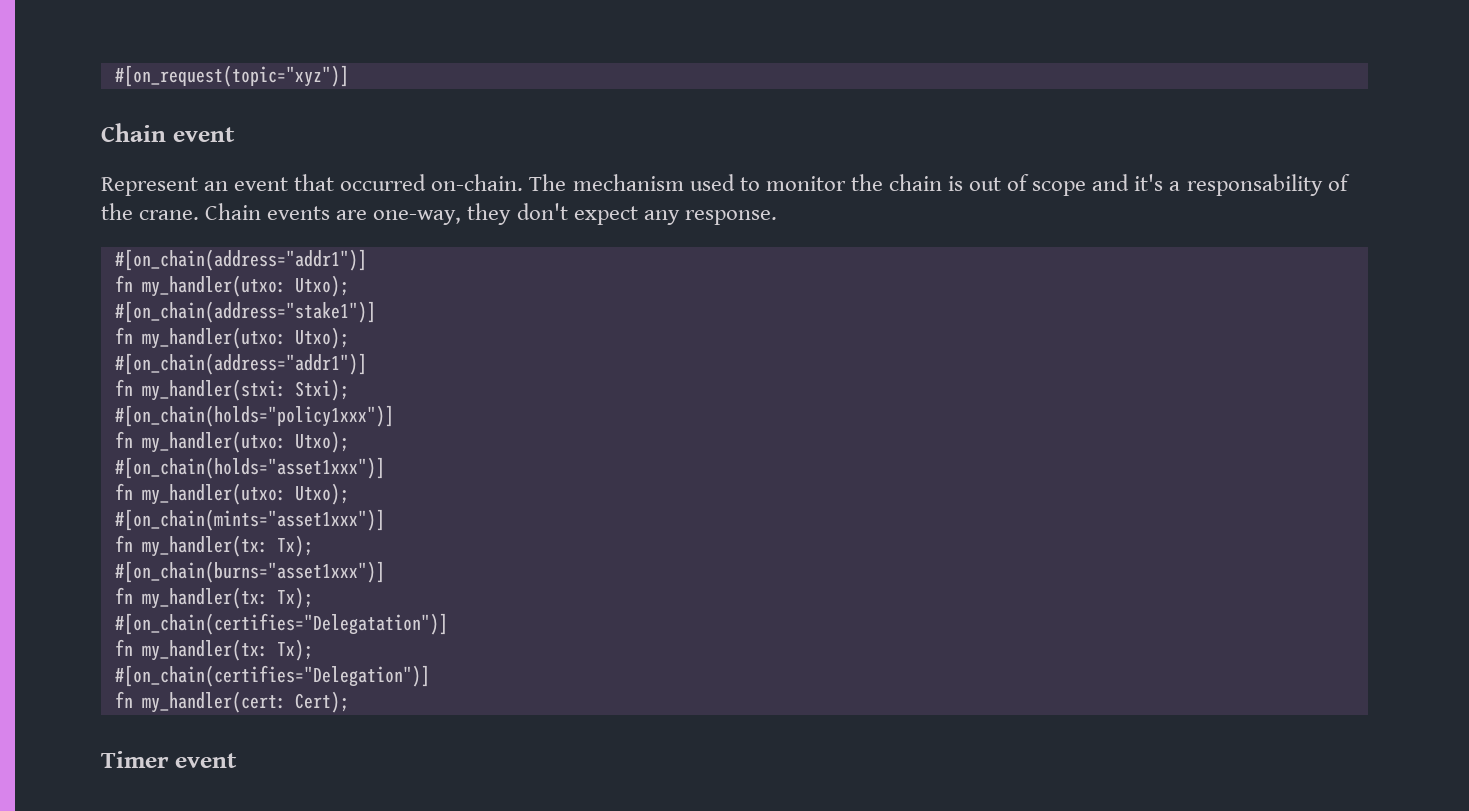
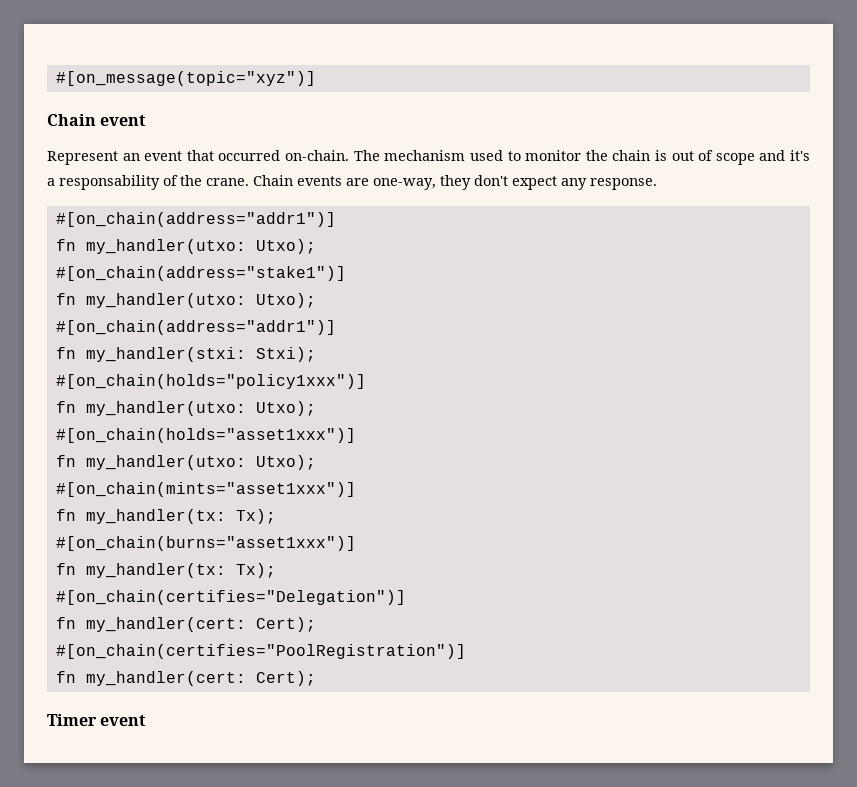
- #[on_request(topic="xyz")]
+ #[on_message(topic="xyz")]
- #[on_chain(certifies="Delegatation")]
- fn my_handler(tx: Tx);
  #[on_chain(certifies="Delegation")]
+ fn my_handler(cert: Cert);
+ #[on_chain(certifies="PoolRegistration")]

